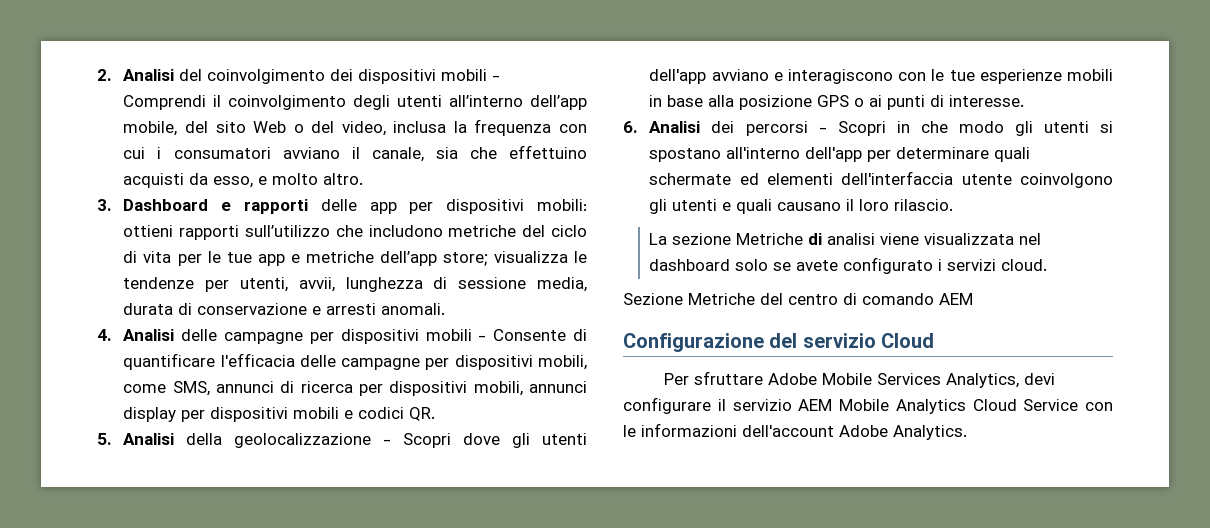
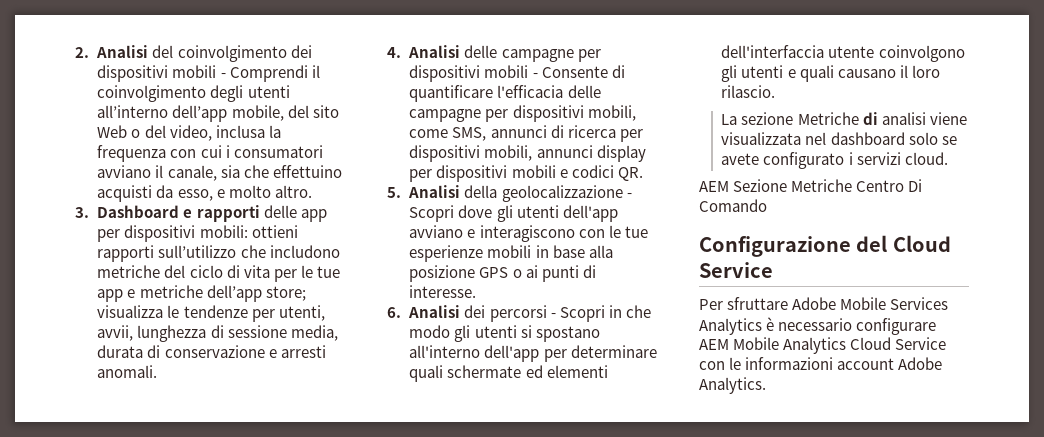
- Sezione Metriche del centro di comando AEM
+ AEM Sezione Metriche Centro Di Comando
- Configurazione del servizio Cloud
+ Configurazione del Cloud Service
- Per sfruttare Adobe Mobile Services Analytics, devi configurare il servizio AEM Mobile Analytics Cloud Service con le informazioni dell'account Adobe Analytics.
+ Per sfruttare Adobe Mobile Services Analytics è necessario configurare AEM Mobile Analytics Cloud Service con le informazioni account Adobe Analytics.

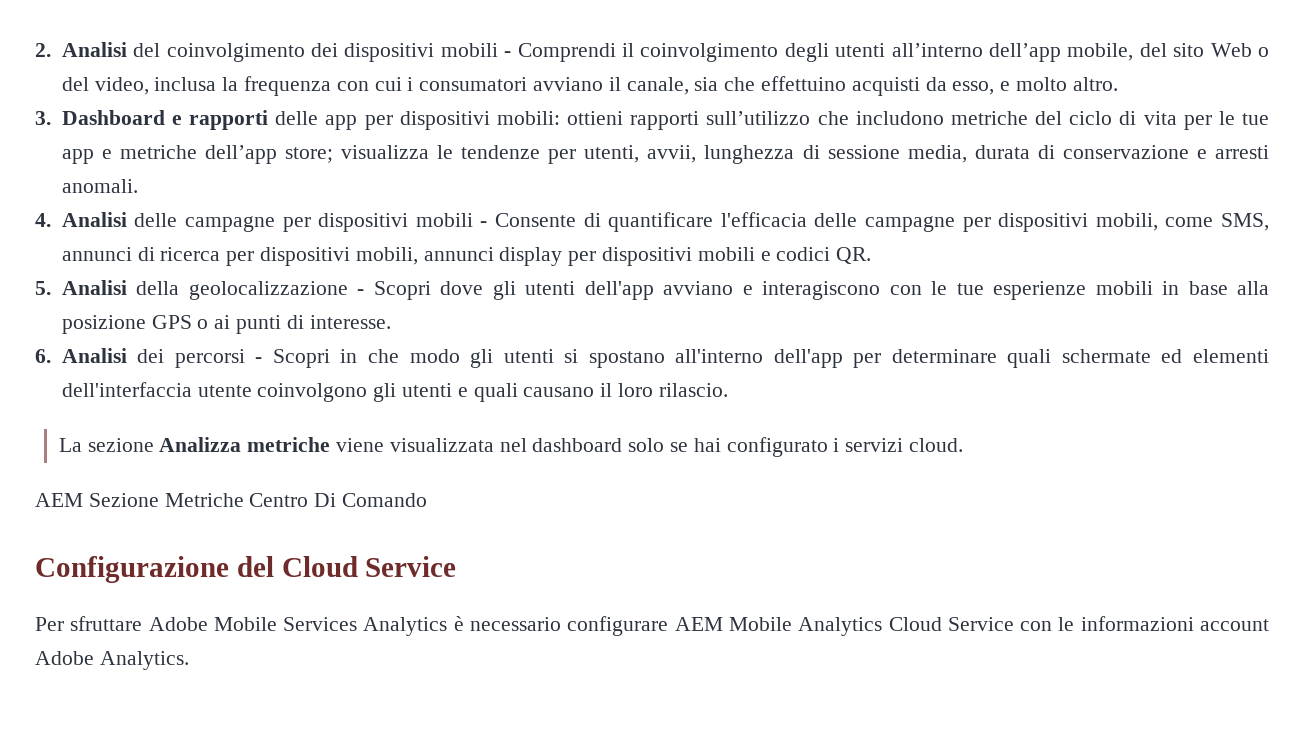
- La sezione Metriche di analisi viene visualizzata nel dashboard solo se avete configurato i servizi cloud.
+ La sezione Analizza metriche viene visualizzata nel dashboard solo se hai configurato i servizi cloud.

